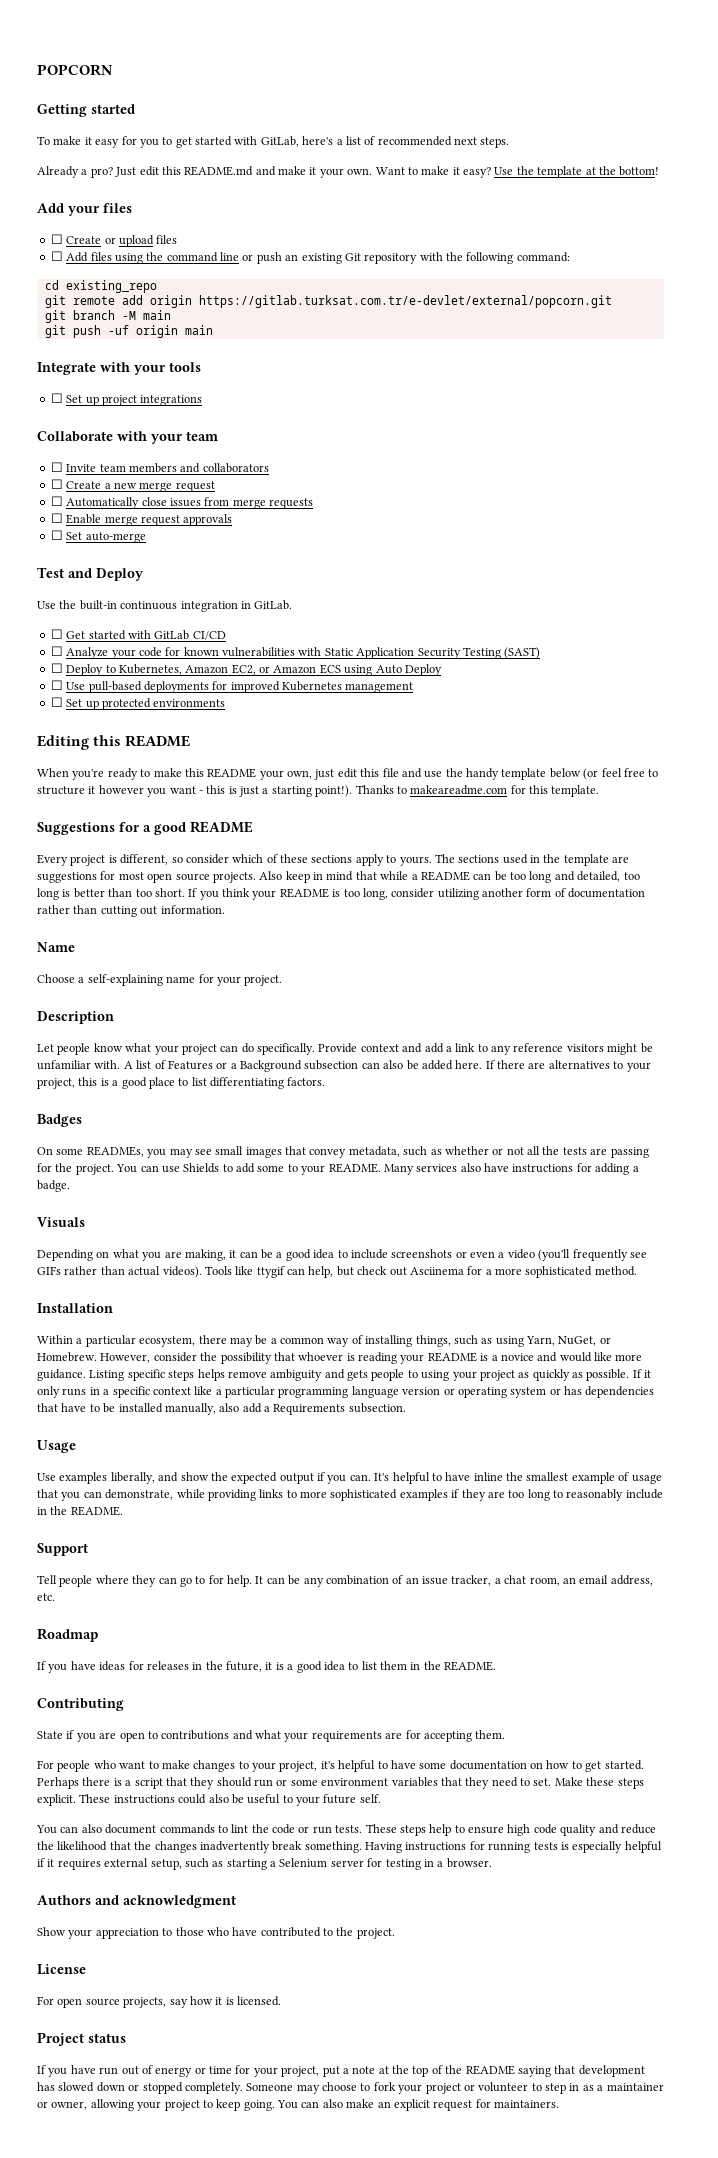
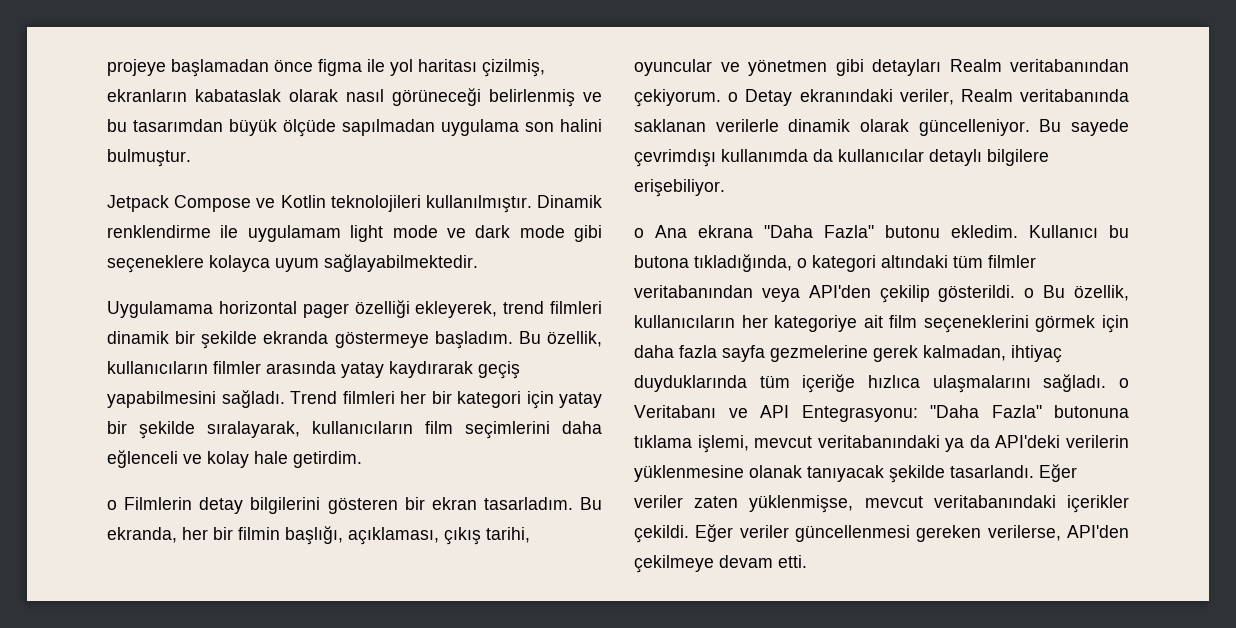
- POPCORN
- Getting started
- To make it easy for you to get started with GitLab, here's a list of recommended next steps.
- Already a pro? Just edit this README.md and make it your own. Want to make it easy? Use the template at the bottom!
- Add your files
- ☐ Create or upload files
- ☐ Add files using the command line or push an existing Git repository with the following command:
- cd existing_repo
- git remote add origin https://gitlab.turksat.com.tr/e-devlet/external/popcorn.git
- git branch -M main
- git push -uf origin main
- Integrate with your tools
- ☐ Set up project integrations
- Collaborate with your team
- ☐ Invite team members and collaborators
- ☐ Create a new merge request
- ☐ Automatically close issues from merge requests
- ☐ Enable merge request approvals
- ☐ Set auto-merge
- Test and Deploy
- Use the built-in continuous integration in GitLab.
- ☐ Get started with GitLab CI/CD
- ☐ Analyze your code for known vulnerabilities with Static Application Security Testing (SAST)
- ☐ Deploy to Kubernetes, Amazon EC2, or Amazon ECS using Auto Deploy
- ☐ Use pull-based deployments for improved Kubernetes management
- ☐ Set up protected environments
- Editing this README
- When you're ready to make this README your own, just edit this file and use the handy template below (or feel free to structure it however you want - this is just a starting point!). Thanks to makeareadme.com for this template.
- Suggestions for a good README
- Every project is different, so consider which of these sections apply to yours. The sections used in the template are suggestions for most open source projects. Also keep in mind that while a README can be too long and detailed, too long is better than too short. If you think your README is too long, consider utilizing another form of documentation rather than cutting out information.
- Name
- Choose a self-explaining name for your project.
- Description
- Let people know what your project can do specifically. Provide context and add a link to any reference visitors might be unfamiliar with. A list of Features or a Background subsection can also be added here. If there are alternatives to your project, this is a good place to list differentiating factors.
- Badges
- On some READMEs, you may see small images that convey metadata, such as whether or not all the tests are passing for the project. You can use Shields to add some to your README. Many services also have instructions for adding a badge.
- Visuals
- Depending on what you are making, it can be a good idea to include screenshots or even a video (you'll frequently see GIFs rather than actual videos). Tools like ttygif can help, but check out Asciinema for a more sophisticated method.
- Installation
- Within a particular ecosystem, there may be a common way of installing things, such as using Yarn, NuGet, or Homebrew. However, consider the possibility that whoever is reading your README is a novice and would like more guidance. Listing specific steps helps remove ambiguity and gets people to using your project as quickly as possible. If it only runs in a specific context like a particular programming language version or operating system or has dependencies that have to be installed manually, also add a Requirements subsection.
- Usage
- Use examples liberally, and show the expected output if you can. It's helpful to have inline the smallest example of usage that you can demonstrate, while providing links to more sophisticated examples if they are too long to reasonably include in the README.
- Support
- Tell people where they can go to for help. It can be any combination of an issue tracker, a chat room, an email address, etc.
- Roadmap
- If you have ideas for releases in the future, it is a good idea to list them in the README.
- Contributing
- State if you are open to contributions and what your requirements are for accepting them.
- For people who want to make changes to your project, it's helpful to have some documentation on how to get started. Perhaps there is a script that they should run or some environment variables that they need to set. Make these steps explicit. These instructions could also be useful to your future self.
- You can also document commands to lint the code or run tests. These steps help to ensure high code quality and reduce the likelihood that the changes inadvertently break something. Having instructions for running tests is especially helpful if it requires external setup, such as starting a Selenium server for testing in a browser.
- Authors and acknowledgment
- Show your appreciation to those who have contributed to the project.
- License
- For open source projects, say how it is licensed.
- Project status
- If you have run out of energy or time for your project, put a note at the top of the README saying that development has slowed down or stopped completely. Someone may choose to fork your project or volunteer to step in as a maintainer or owner, allowing your project to keep going. You can also make an explicit request for maintainers.
+ projeye başlamadan önce figma ile yol haritası çizilmiş, ekranların kabataslak olarak nasıl görüneceği belirlenmiş ve bu tasarımdan büyük ölçüde sapılmadan uygulama son halini bulmuştur.
+ Jetpack Compose ve Kotlin teknolojileri kullanılmıştır. Dinamik renklendirme ile uygulamam light mode ve dark mode gibi seçeneklere kolayca uyum sağlayabilmektedir.
+ Uygulamama horizontal pager özelliği ekleyerek, trend filmleri dinamik bir şekilde ekranda göstermeye başladım. Bu özellik, kullanıcıların filmler arasında yatay kaydırarak geçiş yapabilmesini sağladı. Trend filmleri her bir kategori için yatay bir şekilde sıralayarak, kullanıcıların film seçimlerini daha eğlenceli ve kolay hale getirdim.
+ o Filmlerin detay bilgilerini gösteren bir ekran tasarladım. Bu ekranda, her bir filmin başlığı, açıklaması, çıkış tarihi, oyuncular ve yönetmen gibi detayları Realm veritabanından çekiyorum. o Detay ekranındaki veriler, Realm veritabanında saklanan verilerle dinamik olarak güncelleniyor. Bu sayede çevrimdışı kullanımda da kullanıcılar detaylı bilgilere erişebiliyor.
+ o Ana ekrana "Daha Fazla" butonu ekledim. Kullanıcı bu butona tıkladığında, o kategori altındaki tüm filmler veritabanından veya API'den çekilip gösterildi. o Bu özellik, kullanıcıların her kategoriye ait film seçeneklerini görmek için daha fazla sayfa gezmelerine gerek kalmadan, ihtiyaç duyduklarında tüm içeriğe hızlıca ulaşmalarını sağladı. o Veritabanı ve API Entegrasyonu: "Daha Fazla" butonuna tıklama işlemi, mevcut veritabanındaki ya da API'deki verilerin yüklenmesine olanak tanıyacak şekilde tasarlandı. Eğer veriler zaten yüklenmişse, mevcut veritabanındaki içerikler çekildi. Eğer veriler güncellenmesi gereken verilerse, API'den çekilmeye devam etti.

